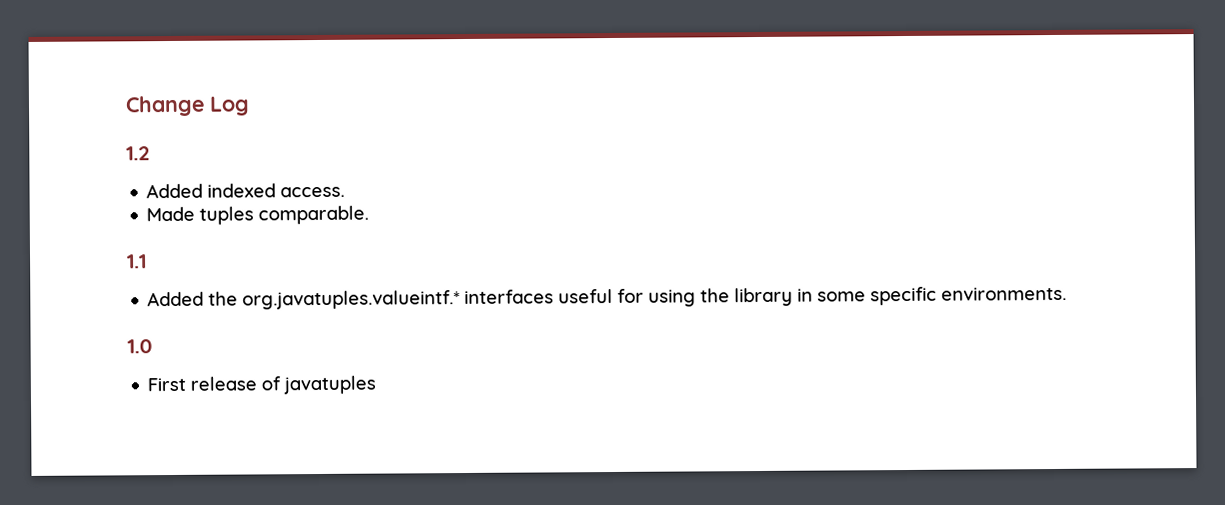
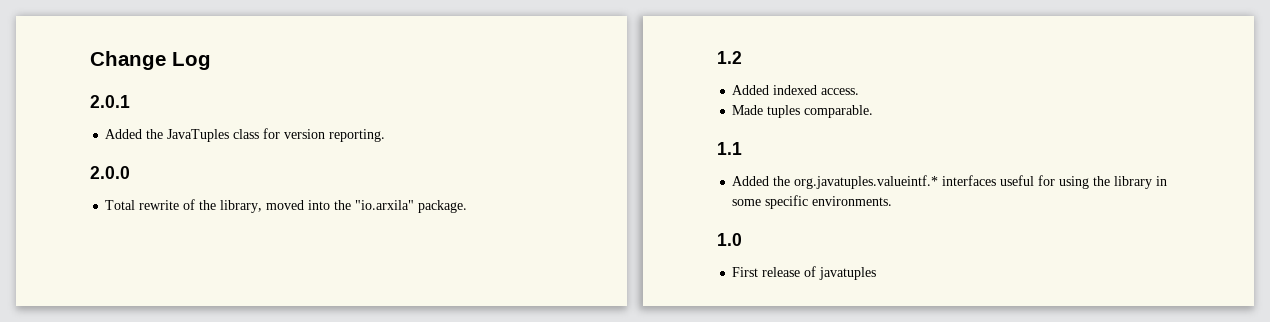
+ 2.0.1
+ Added the JavaTuples class for version reporting.
+ 2.0.0
+ Total rewrite of the library, moved into the "io.arxila" package.

